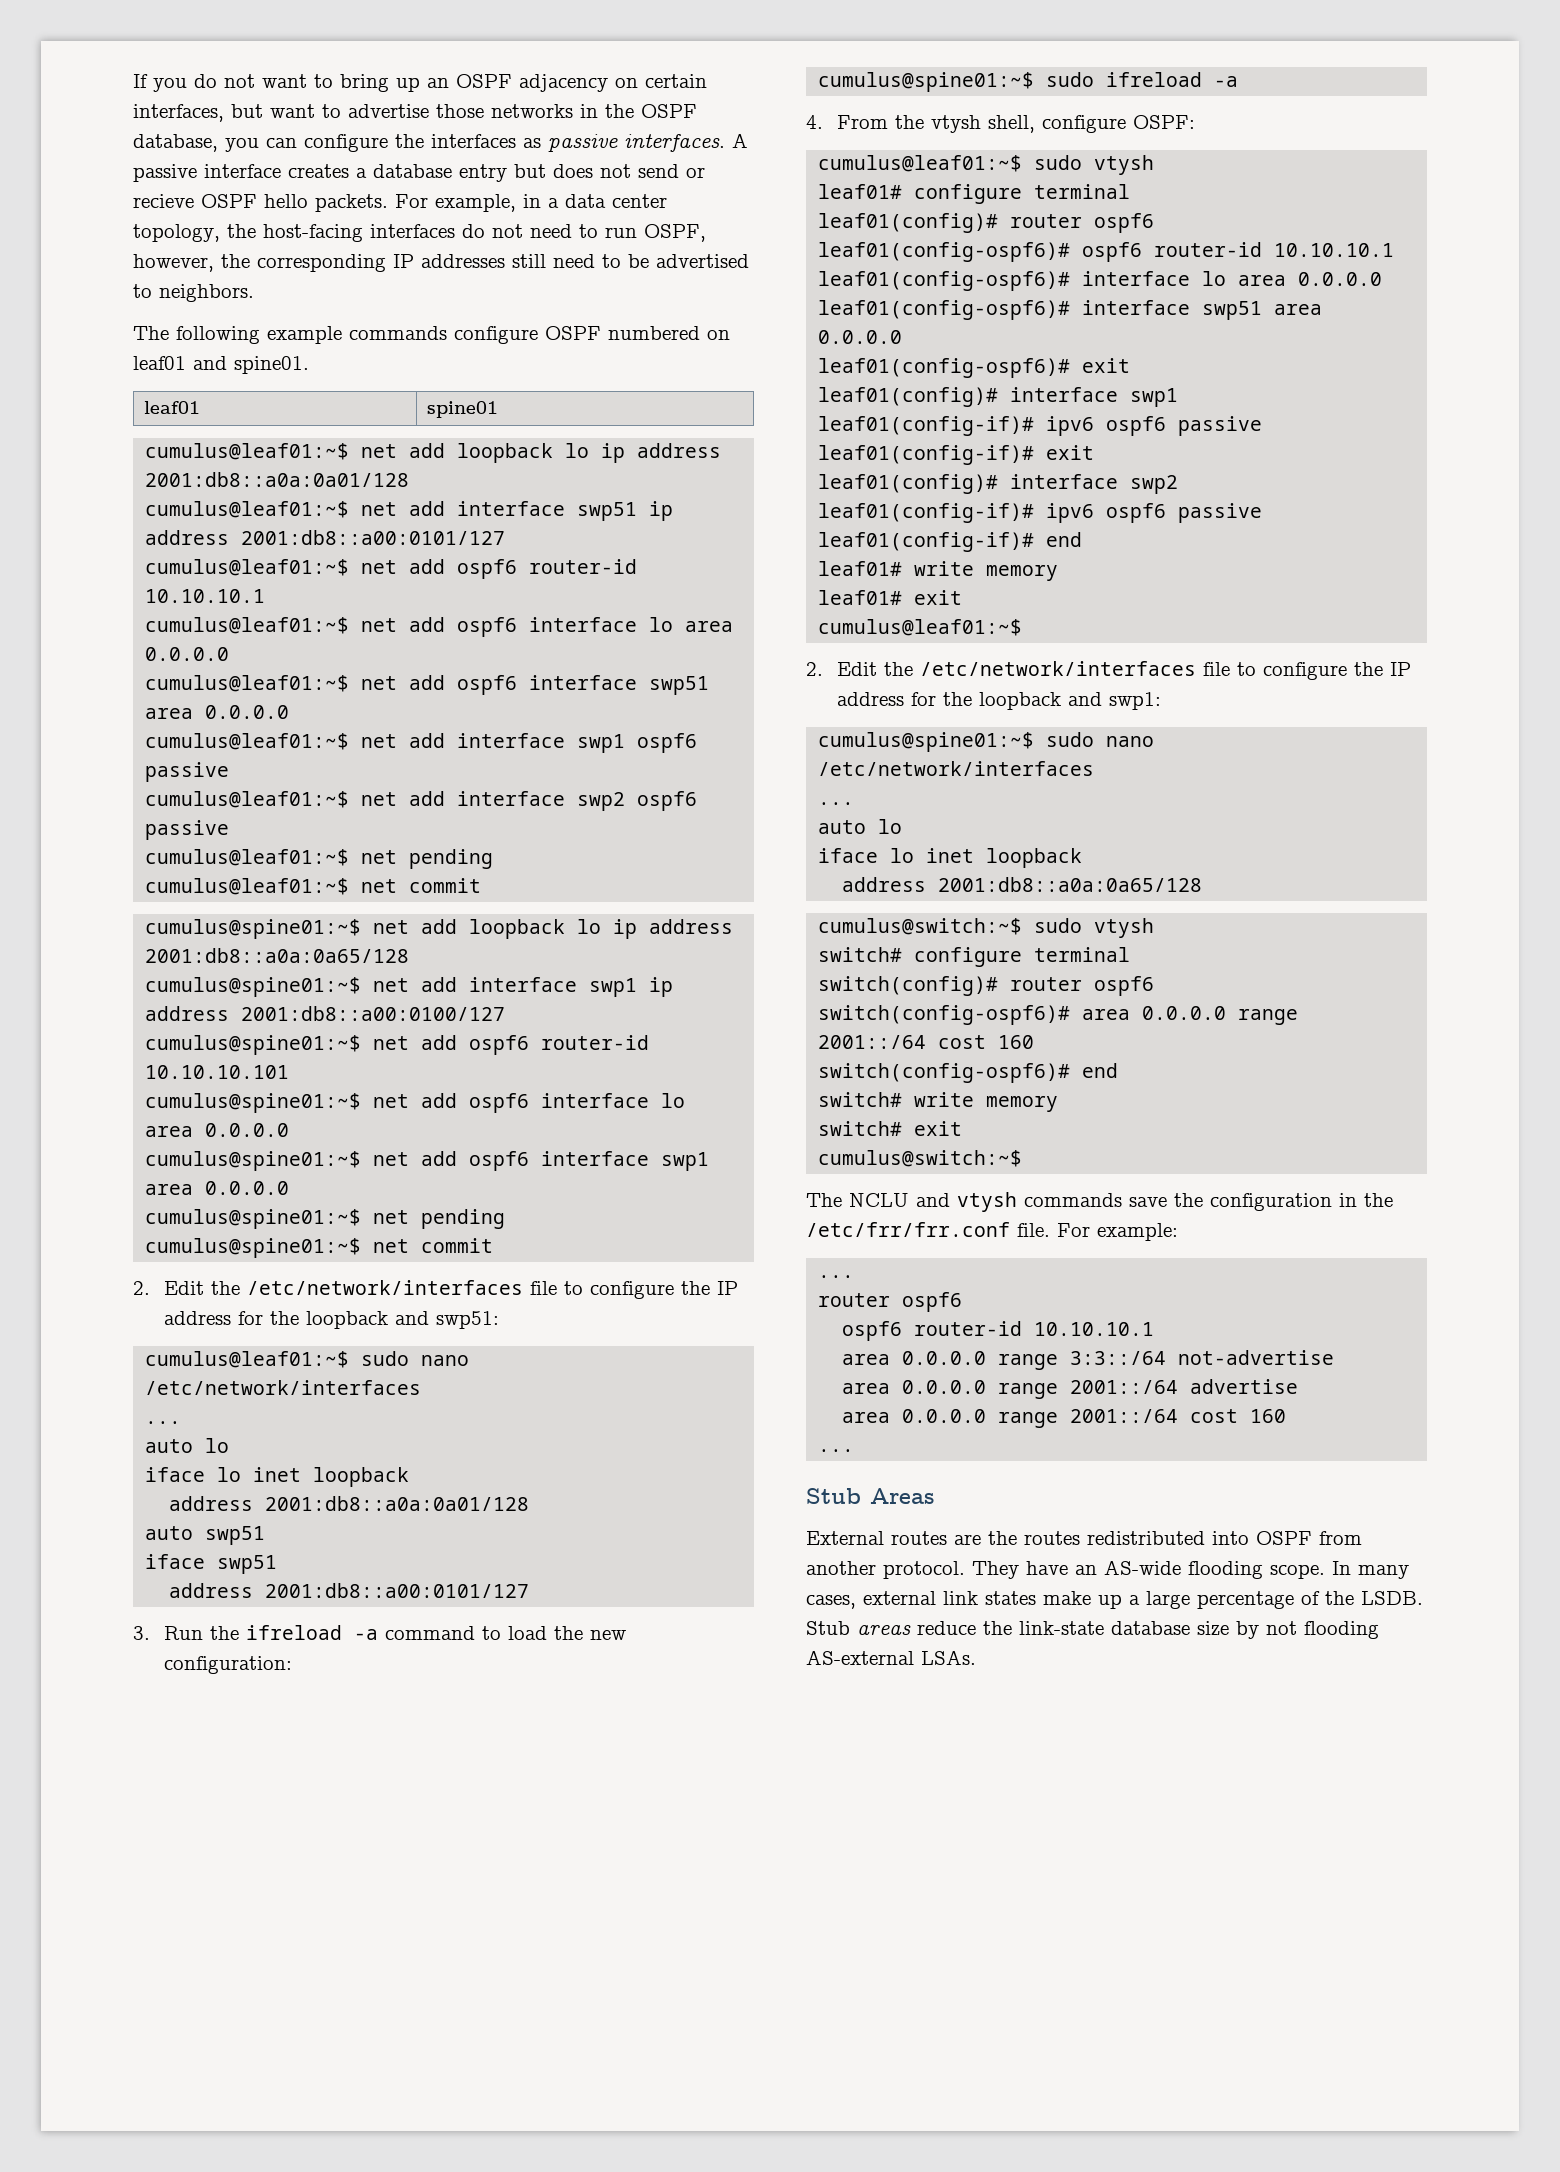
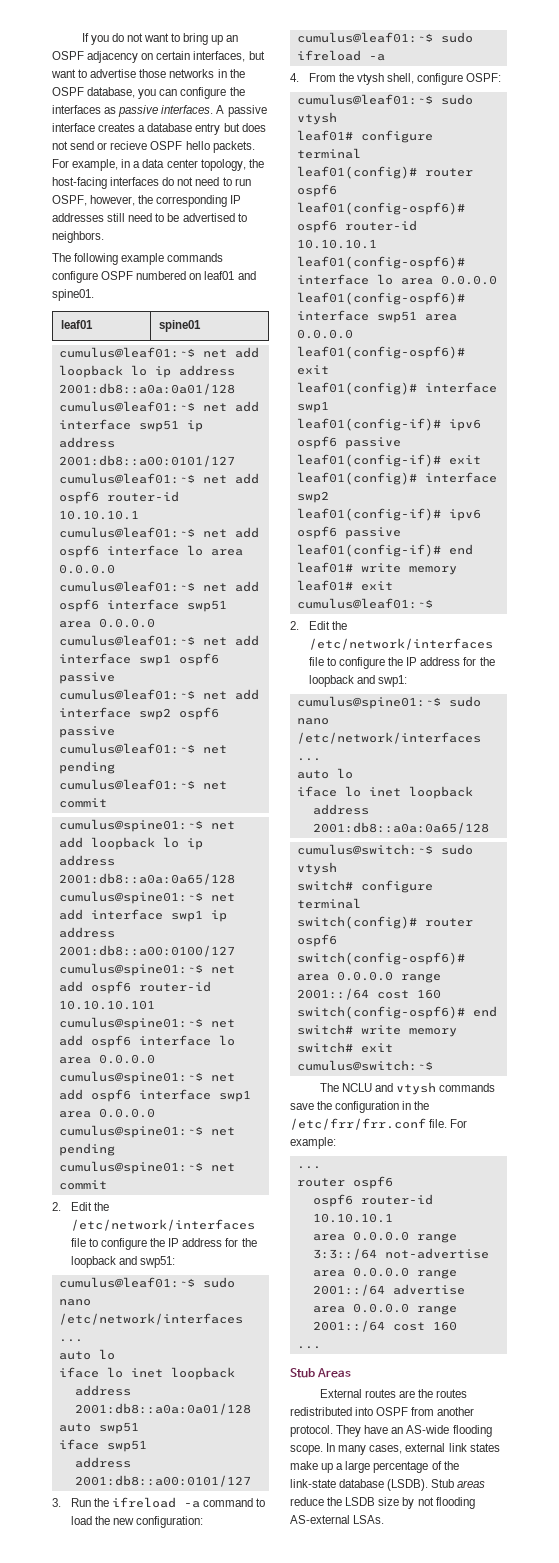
- cumulus@spine01:~$ sudo ifreload -a
+ cumulus@leaf01:~$ sudo ifreload -a
- In many cases, external link states make up a large percentage of the LSDB.
+ In many cases, external link states make up a large percentage of the link-state database (LSDB).
- Stub areas reduce the link-state database size by not flooding AS-external LSAs.
+ Stub areas reduce the LSDB size by not flooding AS-external LSAs.

